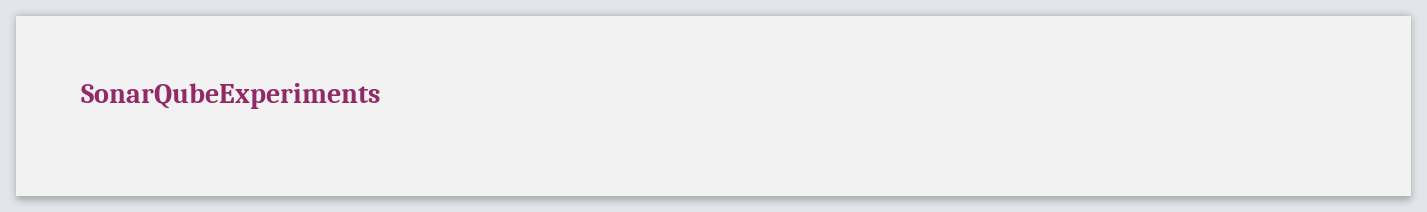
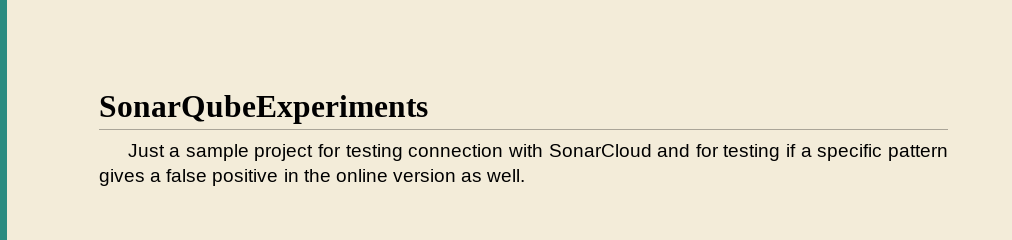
+ Just a sample project for testing connection with SonarCloud and for testing if a specific pattern gives a false positive in the online version as well.

